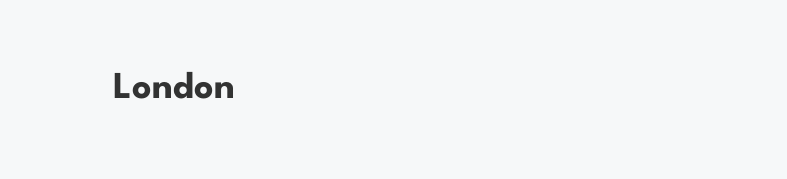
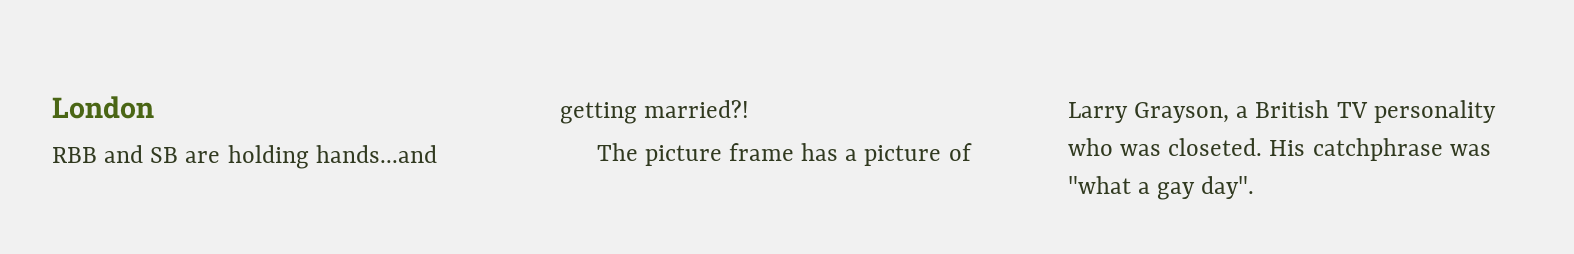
+ RBB and SB are holding hands...and getting married?!
+ The picture frame has a picture of Larry Grayson, a British TV personality who was closeted. His catchphrase was "what a gay day".

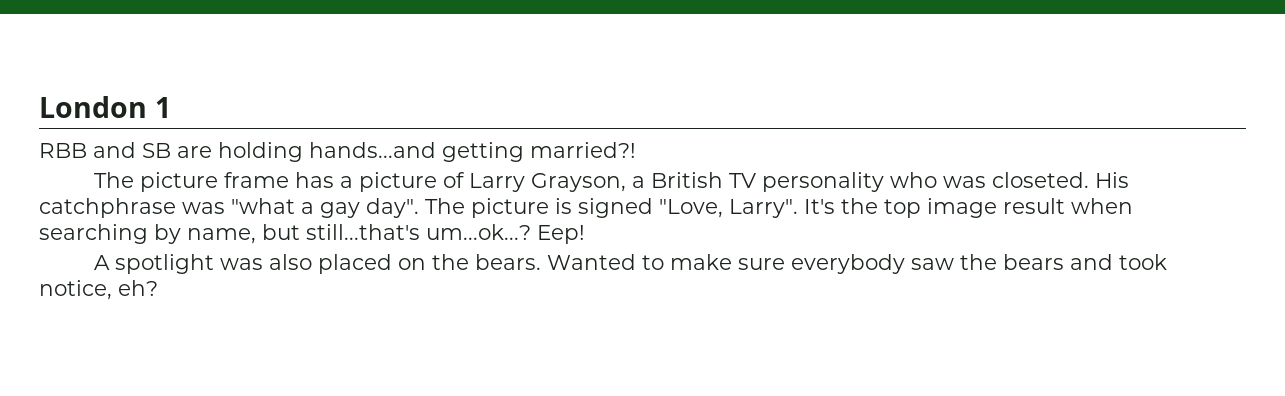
- London
+ London 1
+ The picture is signed "Love, Larry". It's the top image result when searching by name, but still...that's um...ok...? Eep!
+ A spotlight was also placed on the bears. Wanted to make sure everybody saw the bears and took notice, eh?

